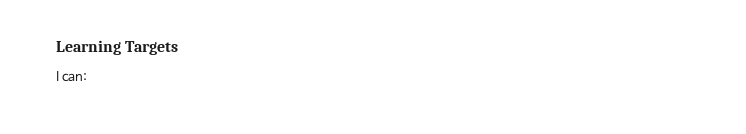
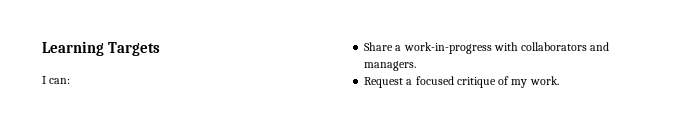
+ Share a work-in-progress with collaborators and managers.
+ Request a focused critique of my work.

